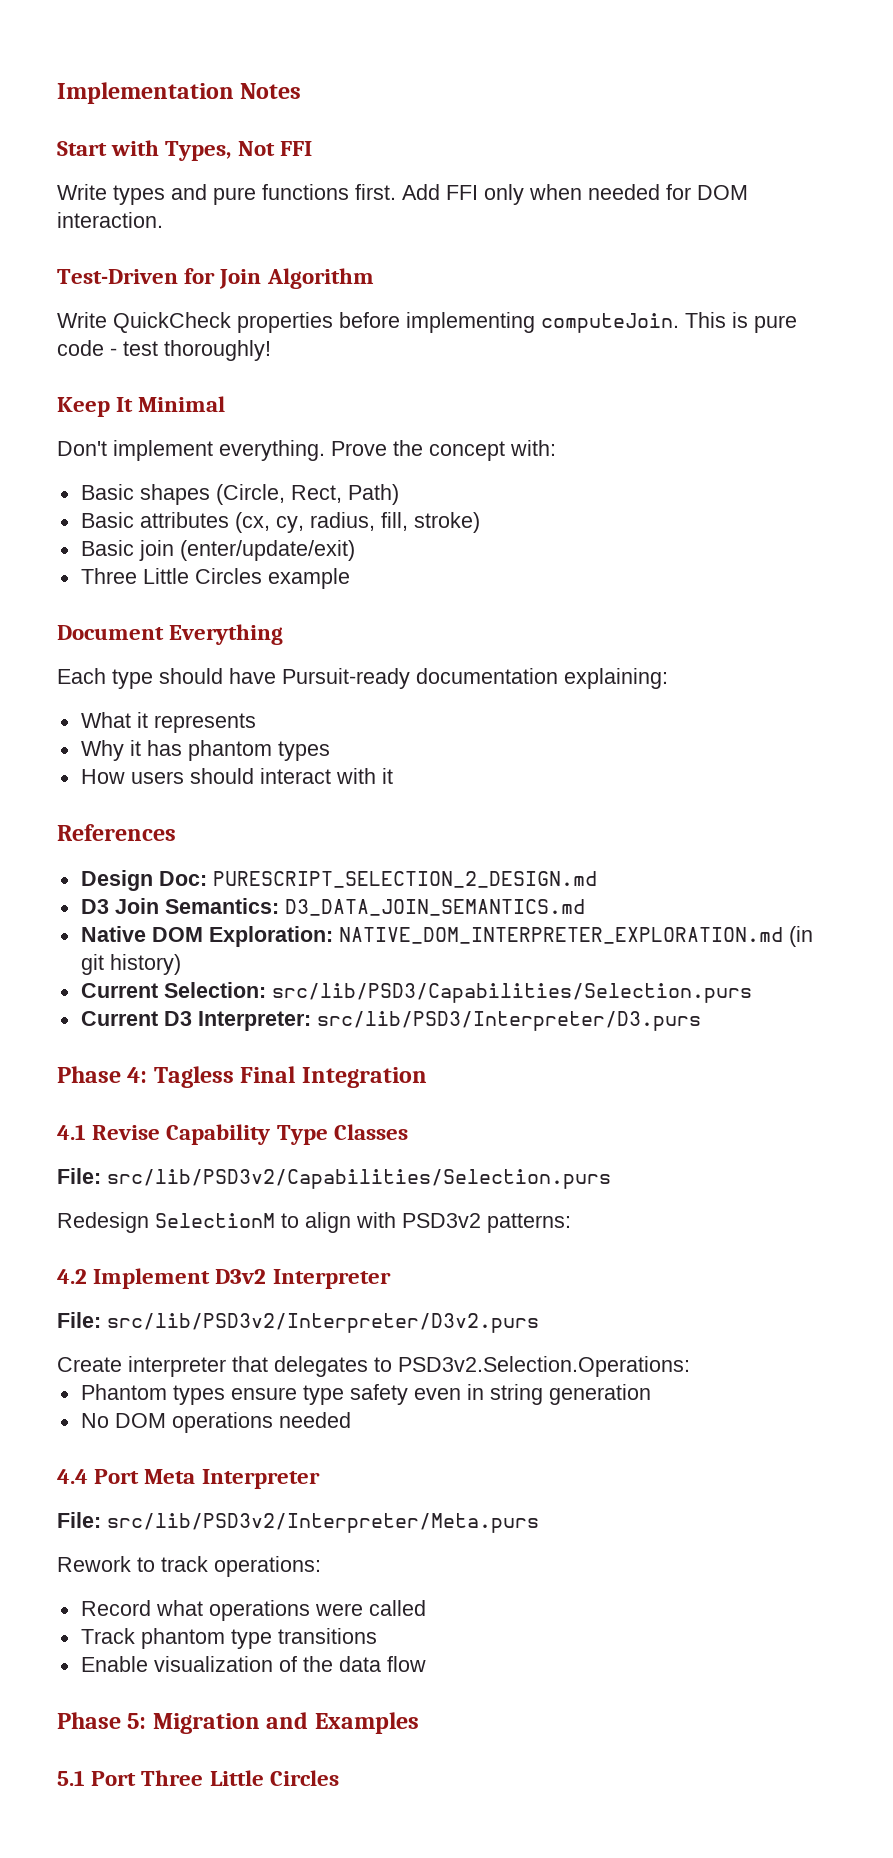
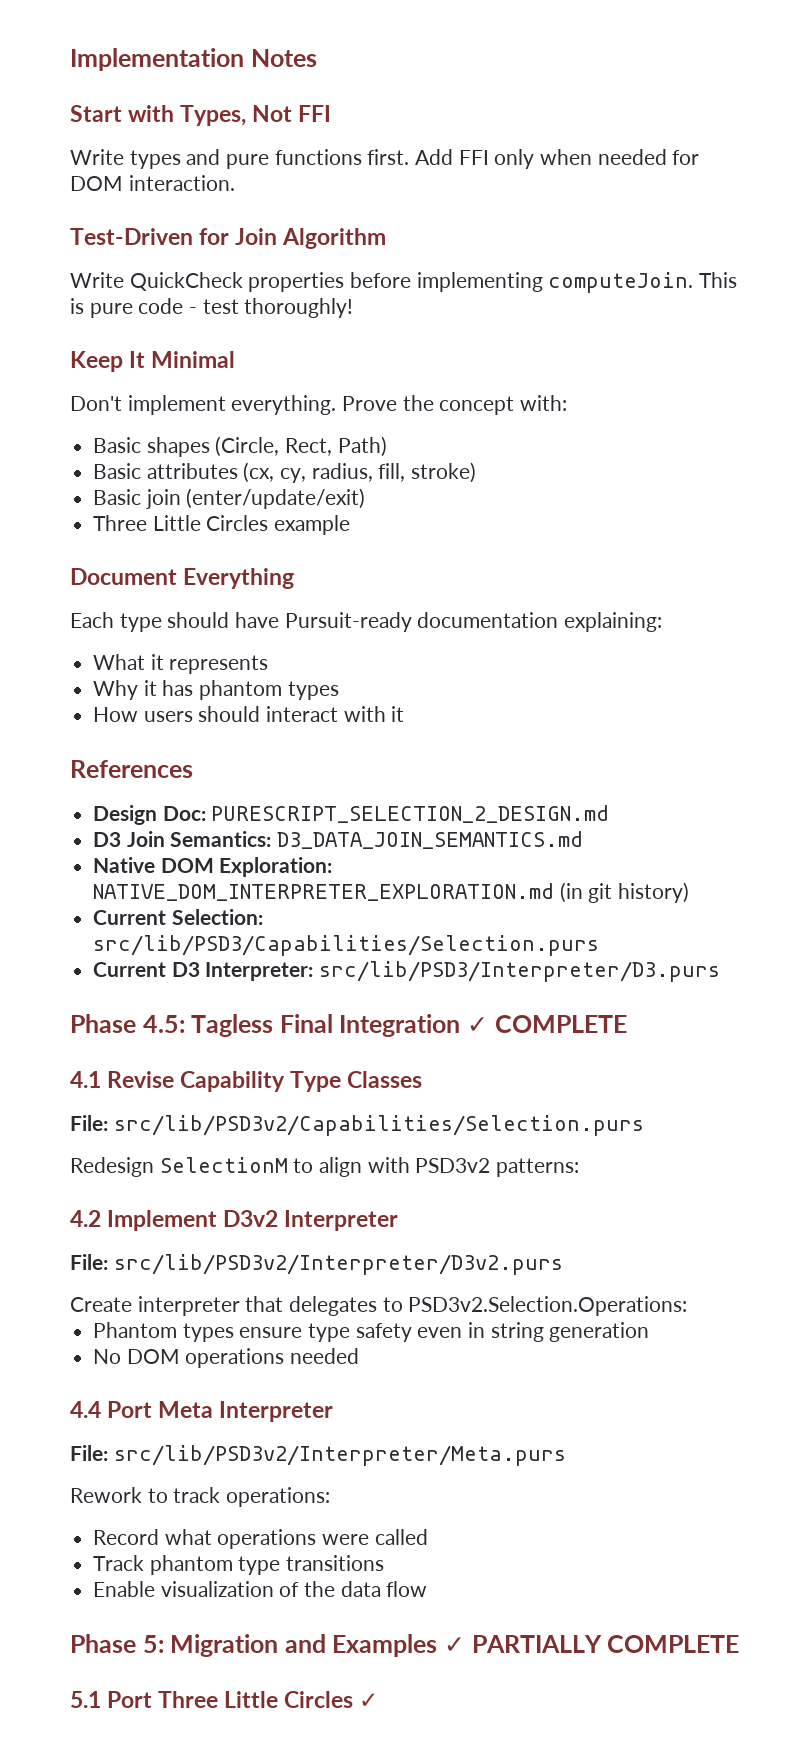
- Phase 4: Tagless Final Integration
+ Phase 4.5: Tagless Final Integration ✓ COMPLETE
- Phase 5: Migration and Examples
+ Phase 5: Migration and Examples ✓ PARTIALLY COMPLETE
- 5.1 Port Three Little Circles
+ 5.1 Port Three Little Circles ✓

